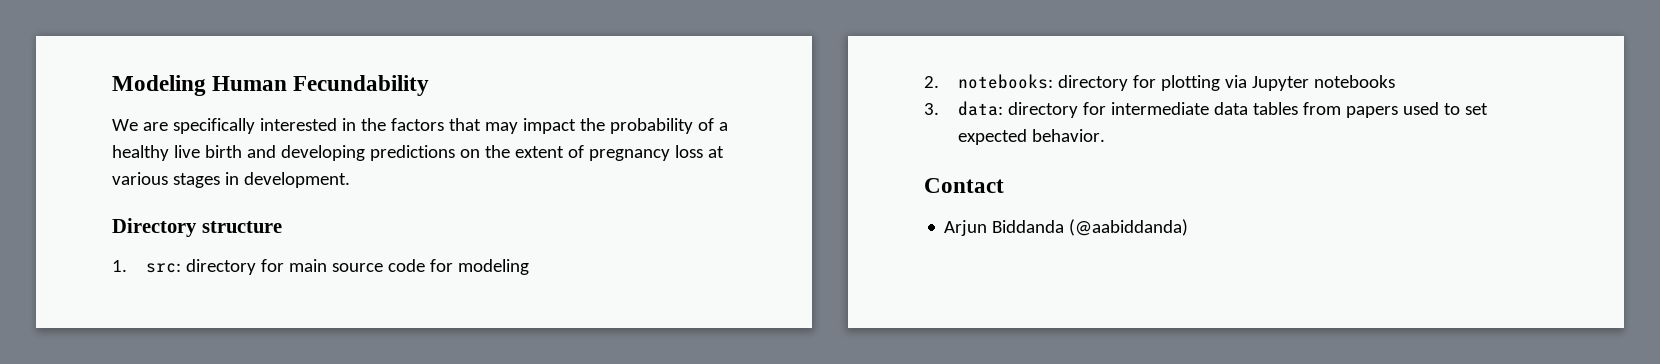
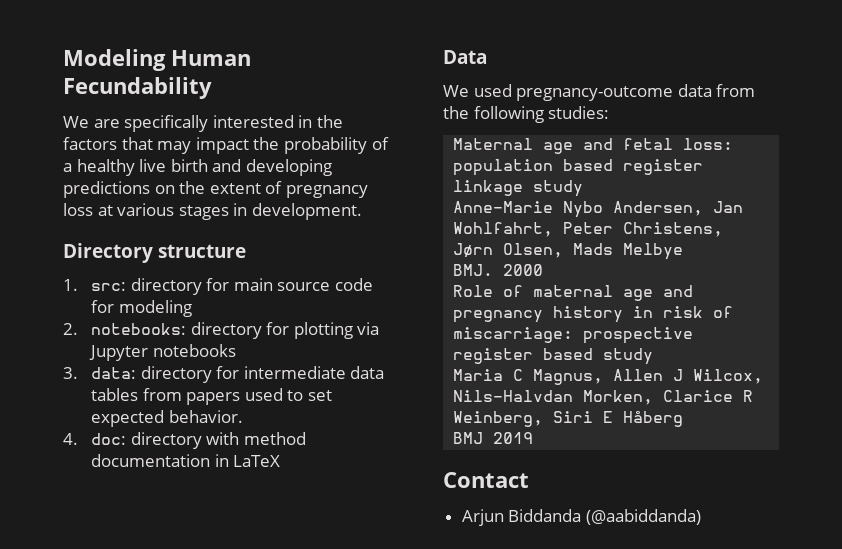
+ 4. doc: directory with method documentation in LaTeX
+ Data
+ We used pregnancy-outcome data from the following studies:
+ Maternal age and fetal loss: population based register linkage study
+ Anne-Marie Nybo Andersen, Jan Wohlfahrt, Peter Christens, Jørn Olsen, Mads Melbye
+ BMJ. 2000
+ Role of maternal age and pregnancy history in risk of miscarriage: prospective register based study
+ Maria C Magnus, Allen J Wilcox, Nils-Halvdan Morken, Clarice R Weinberg, Siri E Håberg
+ BMJ 2019

